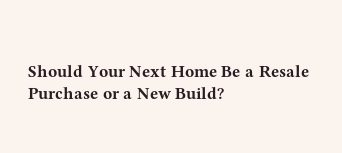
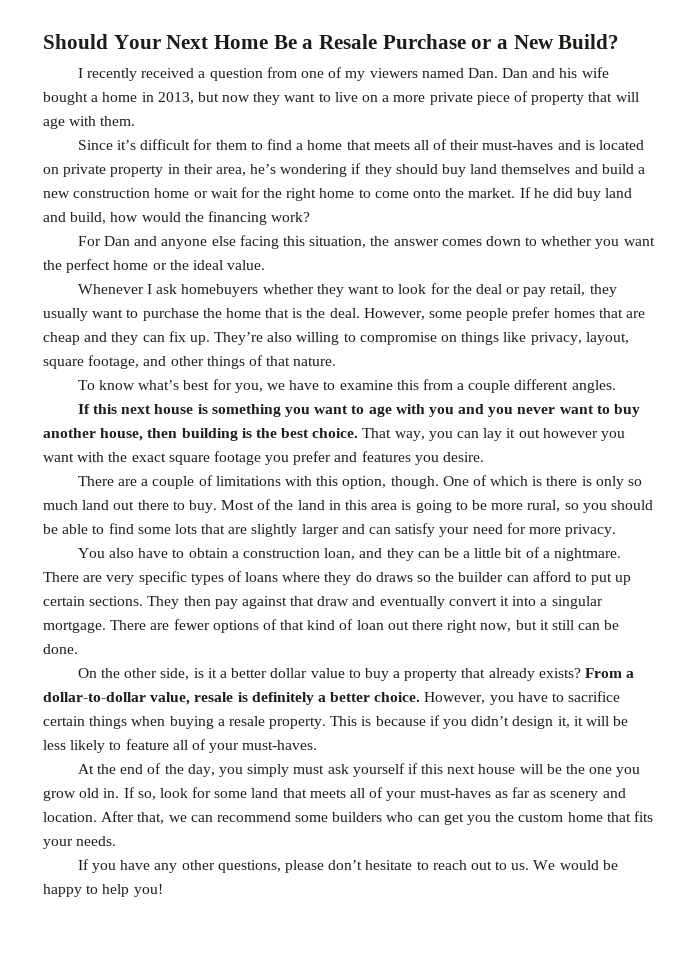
+ I recently received a question from one of my viewers named Dan. Dan and his wife bought a home in 2013, but now they want to live on a more private piece of property that will age with them.
+ Since it’s difficult for them to find a home that meets all of their must-haves and is located on private property in their area, he’s wondering if they should buy land themselves and build a new construction home or wait for the right home to come onto the market. If he did buy land and build, how would the financing work?
+ For Dan and anyone else facing this situation, the answer comes down to whether you want the perfect home or the ideal value.
+ Whenever I ask homebuyers whether they want to look for the deal or pay retail, they usually want to purchase the home that is the deal. However, some people prefer homes that are cheap and they can fix up. They’re also willing to compromise on things like privacy, layout, square footage, and other things of that nature.
+ To know what’s best for you, we have to examine this from a couple different angles.
+ If this next house is something you want to age with you and you never want to buy another house, then building is the best choice. That way, you can lay it out however you want with the exact square footage you prefer and features you desire.
+ There are a couple of limitations with this option, though. One of which is there is only so much land out there to buy. Most of the land in this area is going to be more rural, so you should be able to find some lots that are slightly larger and can satisfy your need for more privacy.
+ You also have to obtain a construction loan, and they can be a little bit of a nightmare. There are very specific types of loans where they do draws so the builder can afford to put up certain sections. They then pay against that draw and eventually convert it into a singular mortgage. There are fewer options of that kind of loan out there right now, but it still can be done.
+ On the other side, is it a better dollar value to buy a property that already exists? From a dollar-to-dollar value, resale is definitely a better choice. However, you have to sacrifice certain things when buying a resale property. This is because if you didn’t design it, it will be less likely to feature all of your must-haves.
+ At the end of the day, you simply must ask yourself if this next house will be the one you grow old in. If so, look for some land that meets all of your must-haves as far as scenery and location. After that, we can recommend some builders who can get you the custom home that fits your needs.
+ If you have any other questions, please don’t hesitate to reach out to us. We would be happy to help you!

